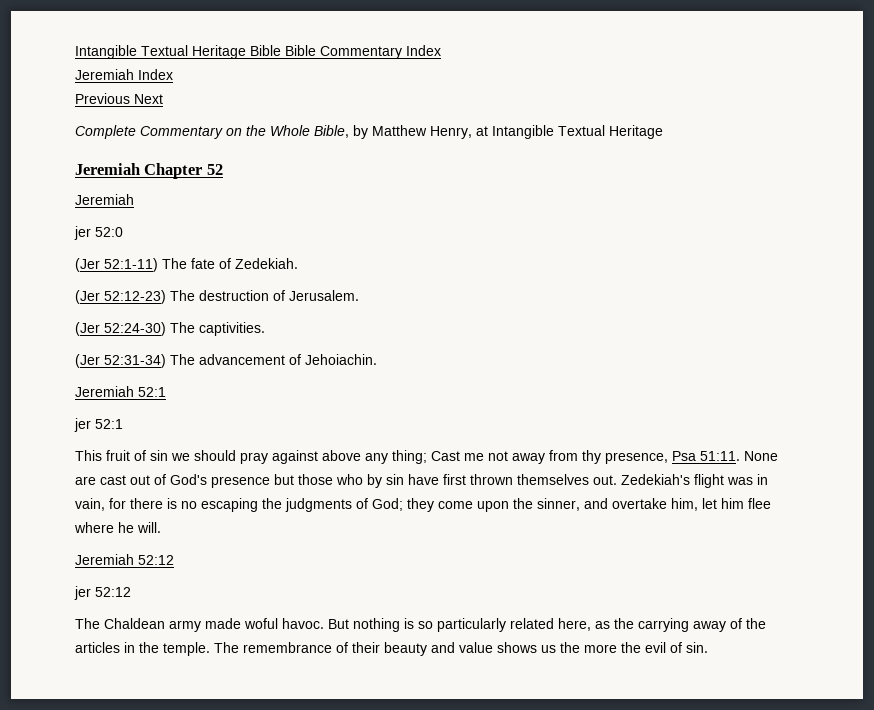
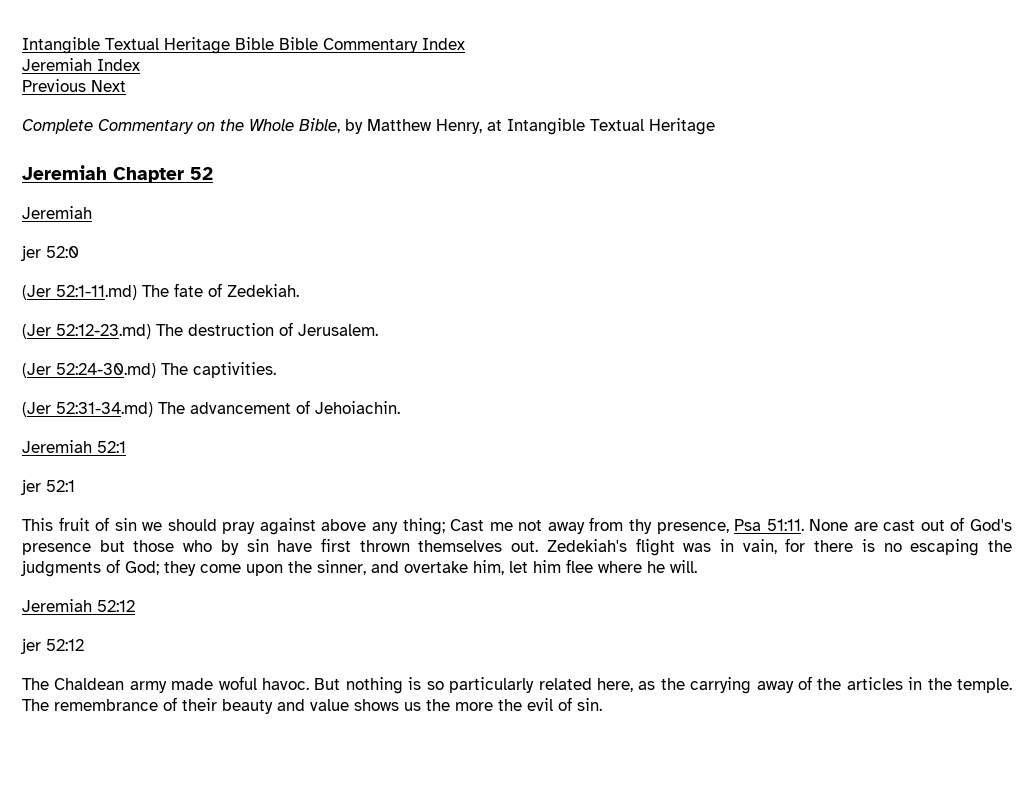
- (Jer 52:1-11) The fate of Zedekiah.
+ (Jer 52:1-11.md) The fate of Zedekiah.
- (Jer 52:12-23) The destruction of Jerusalem.
+ (Jer 52:12-23.md) The destruction of Jerusalem.
- (Jer 52:24-30) The captivities.
+ (Jer 52:24-30.md) The captivities.
- (Jer 52:31-34) The advancement of Jehoiachin.
+ (Jer 52:31-34.md) The advancement of Jehoiachin.

